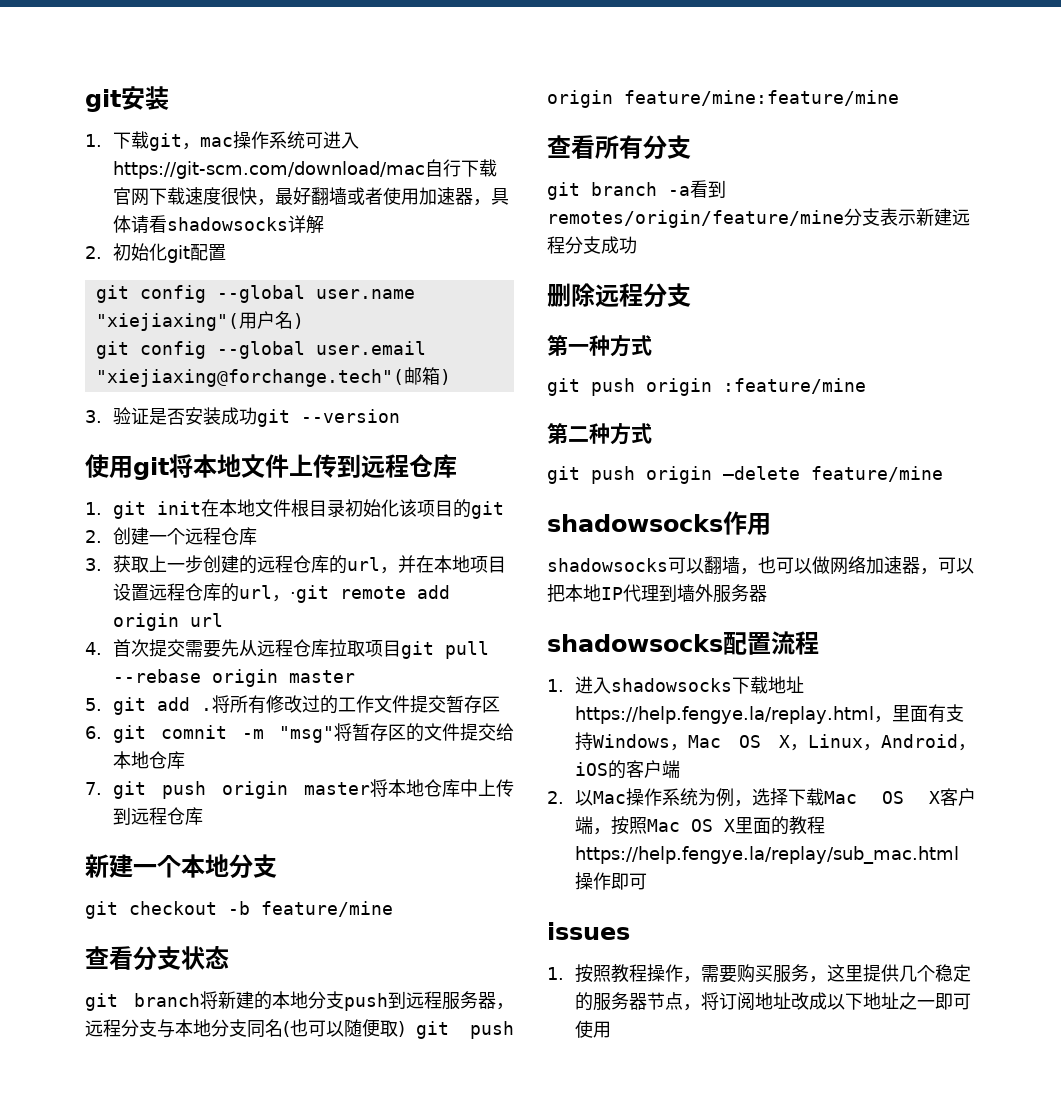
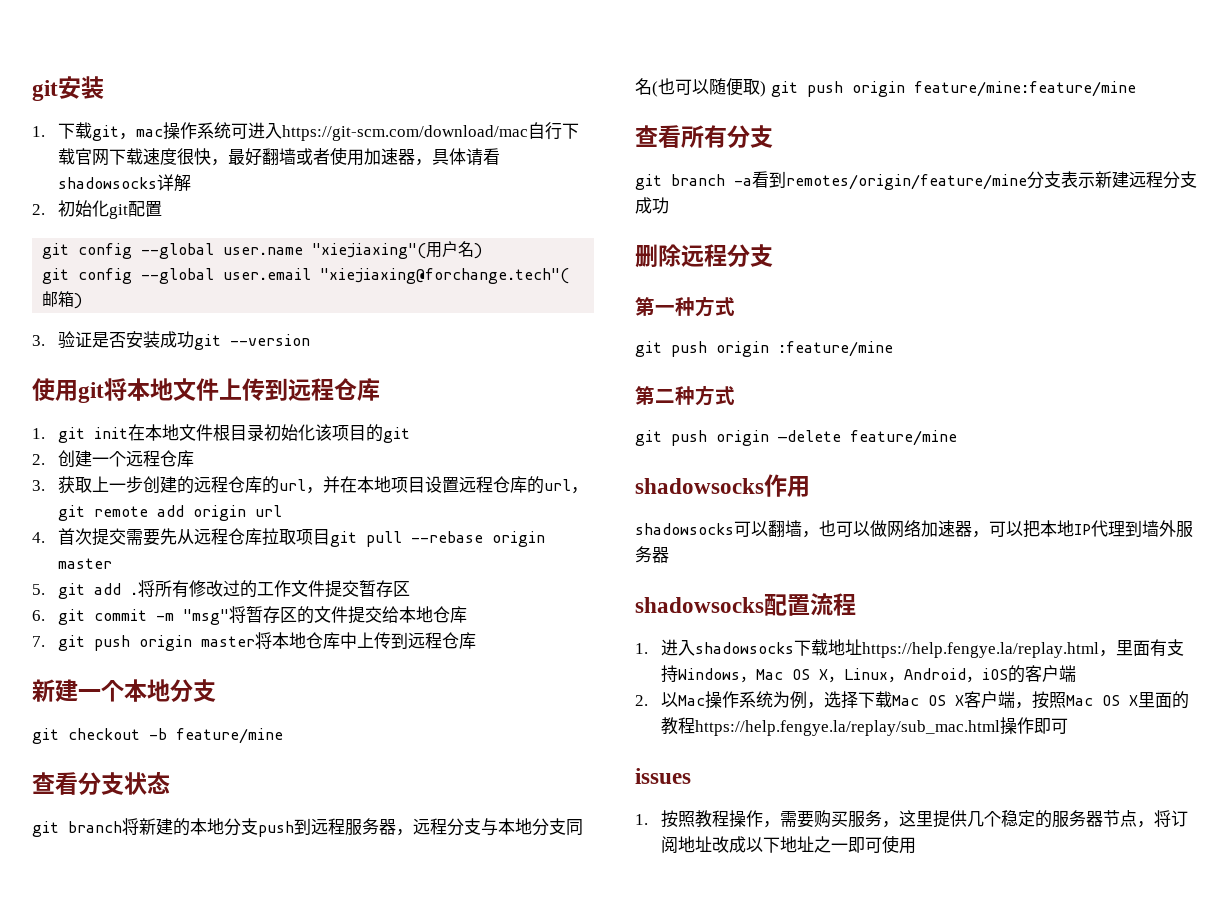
- 3.获取上一步创建的远程仓库的url，并在本地项目设置远程仓库的url，·git remote add origin url
+ 3.获取上一步创建的远程仓库的url，并在本地项目设置远程仓库的url，git remote add origin url
- 6. git comnit -m "msg"将暂存区的文件提交给本地仓库
+ 6. git commit -m "msg"将暂存区的文件提交给本地仓库

